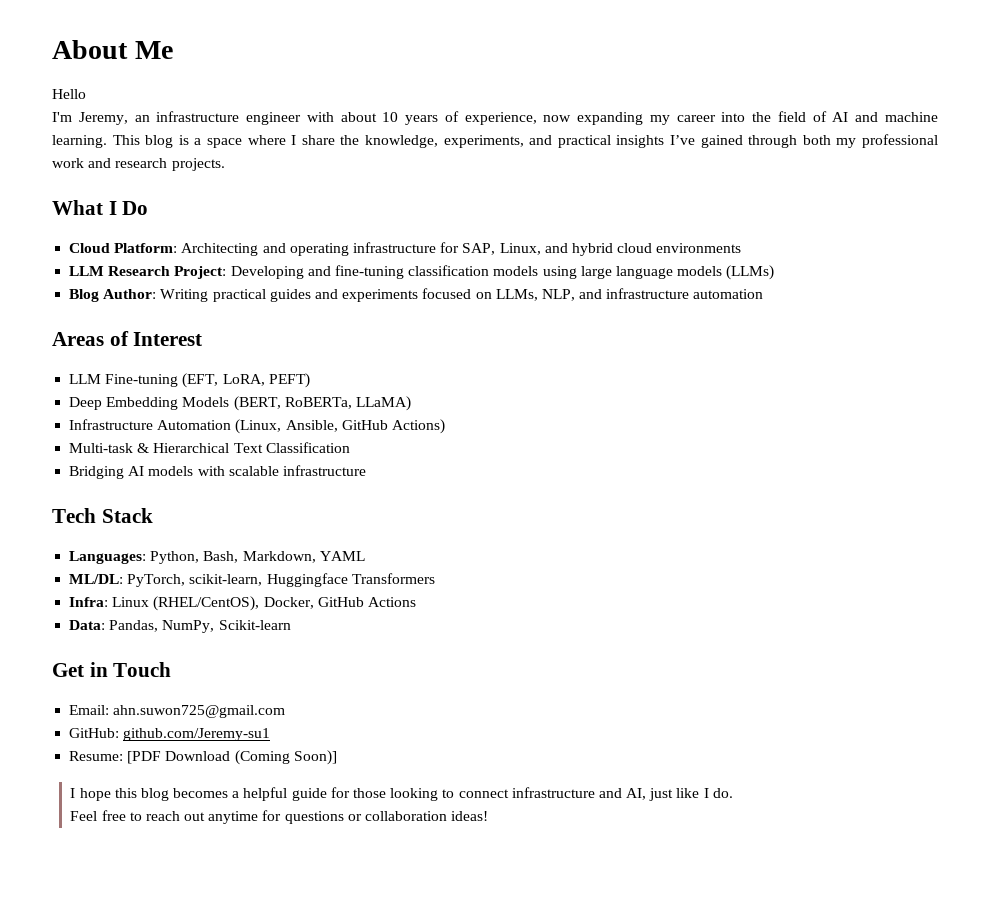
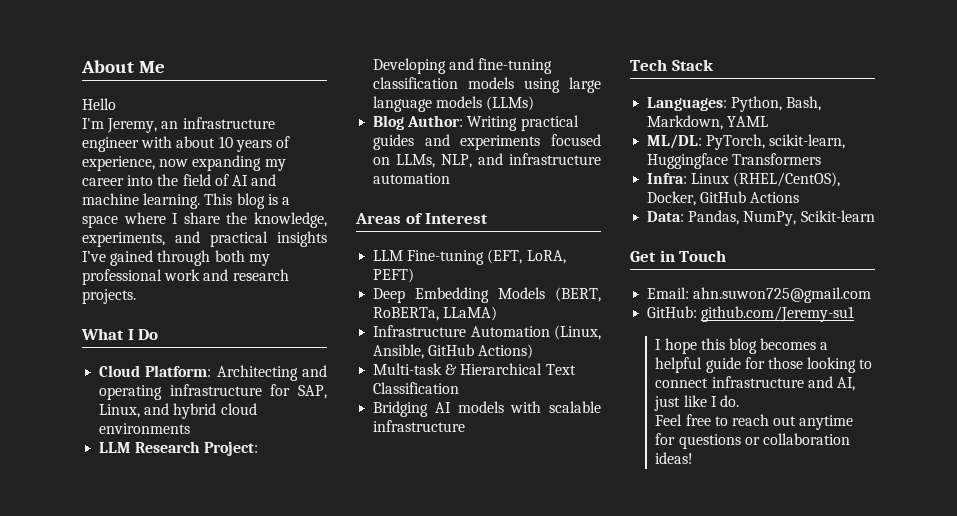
- Resume: [PDF Download (Coming Soon)]

